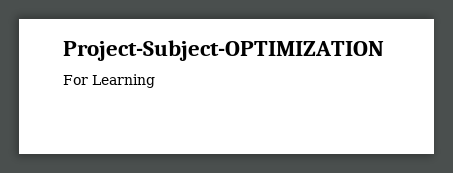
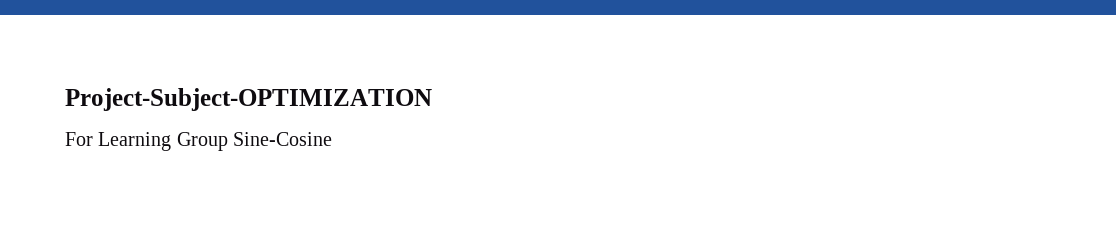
- For Learning
+ For Learning Group Sine-Cosine

